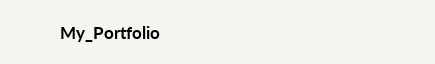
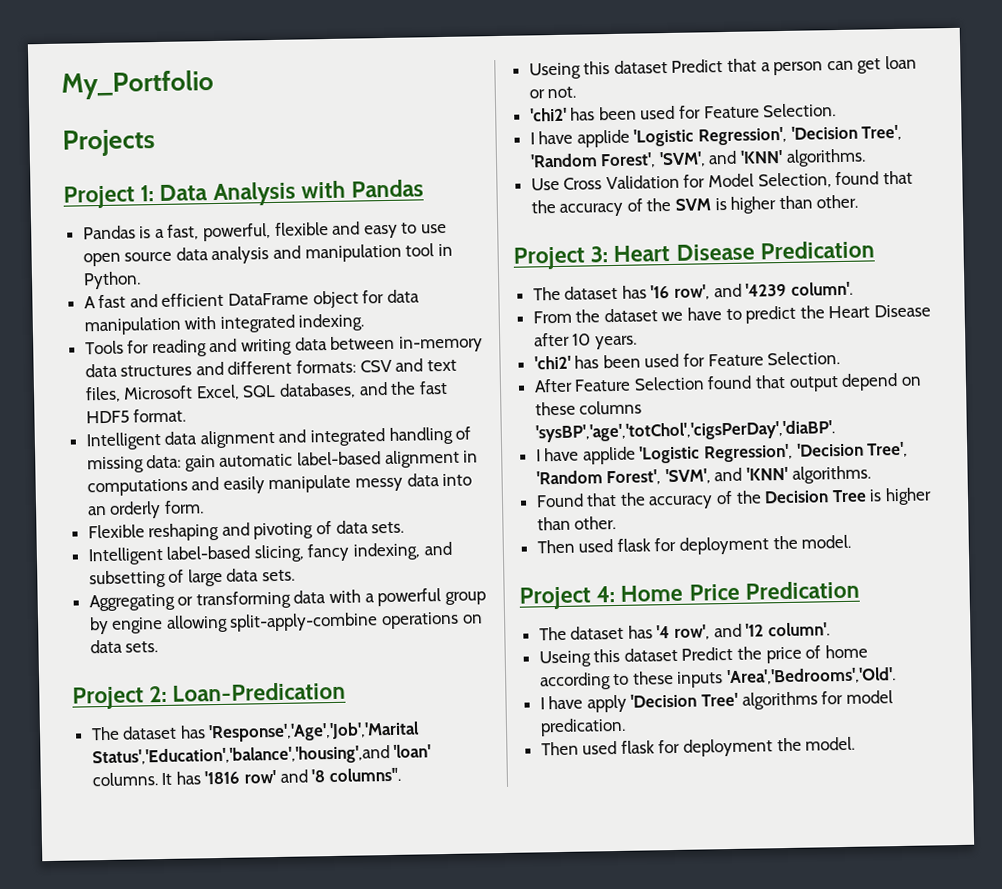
+ Projects
+ Project 1: Data Analysis with Pandas
+ Pandas is a fast, powerful, flexible and easy to use open source data analysis and manipulation tool in Python.
+ A fast and efficient DataFrame object for data manipulation with integrated indexing.
+ Tools for reading and writing data between in-memory data structures and different formats: CSV and text files, Microsoft Excel, SQL databases, and the fast HDF5 format.
+ Intelligent data alignment and integrated handling of missing data: gain automatic label-based alignment in computations and easily manipulate messy data into an orderly form.
+ Flexible reshaping and pivoting of data sets.
+ Intelligent label-based slicing, fancy indexing, and subsetting of large data sets.
+ Aggregating or transforming data with a powerful group by engine allowing split-apply-combine operations on data sets.
+ Project 2: Loan-Predication
+ The dataset has 'Response','Age','Job','Marital Status','Education','balance','housing',and 'loan' columns. It has '1816 row' and '8 columns''.
+ Useing this dataset Predict that a person can get loan or not.
+ 'chi2' has been used for Feature Selection.
+ I have applide 'Logistic Regression', 'Decision Tree', 'Random Forest', 'SVM', and 'KNN' algorithms.
+ Use Cross Validation for Model Selection, found that the accuracy of the SVM is higher than other.
+ Project 3: Heart Disease Predication
+ The dataset has '16 row', and '4239 column'.
+ From the dataset we have to predict the Heart Disease after 10 years.
+ 'chi2' has been used for Feature Selection.
+ After Feature Selection found that output depend on these columns 'sysBP','age','totChol','cigsPerDay','diaBP'.
+ I have applide 'Logistic Regression', 'Decision Tree', 'Random Forest', 'SVM', and 'KNN' algorithms.
+ Found that the accuracy of the Decision Tree is higher than other.
+ Then used flask for deployment the model.
+ Project 4: Home Price Predication
+ The dataset has '4 row', and '12 column'.
+ Useing this dataset Predict the price of home according to these inputs 'Area','Bedrooms','Old'.
+ I have apply 'Decision Tree' algorithms for model predication.
+ Then used flask for deployment the model.

